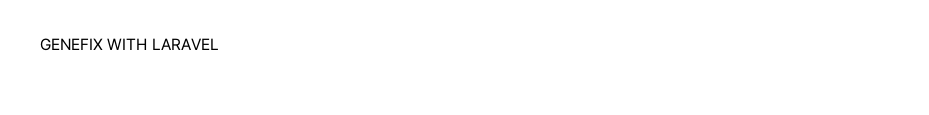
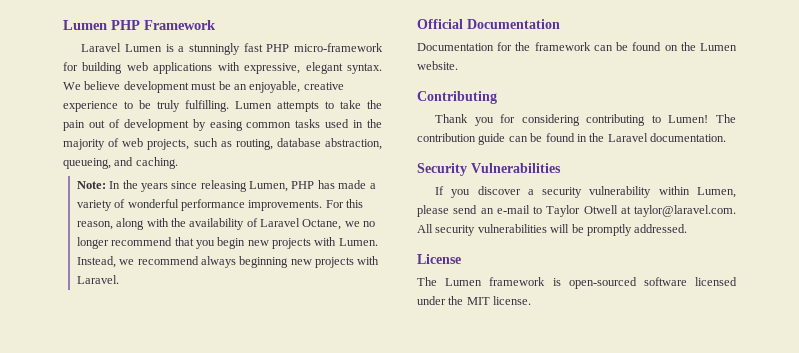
- GENEFIX WITH LARAVEL
+ Lumen PHP Framework
+ Laravel Lumen is a stunningly fast PHP micro-framework for building web applications with expressive, elegant syntax. We believe development must be an enjoyable, creative experience to be truly fulfilling. Lumen attempts to take the pain out of development by easing common tasks used in the majority of web projects, such as routing, database abstraction, queueing, and caching.
+ Note: In the years since releasing Lumen, PHP has made a variety of wonderful performance improvements. For this reason, along with the availability of Laravel Octane, we no longer recommend that you begin new projects with Lumen. Instead, we recommend always beginning new projects with Laravel.
+ Official Documentation
+ Documentation for the framework can be found on the Lumen website.
+ Contributing
+ Thank you for considering contributing to Lumen! The contribution guide can be found in the Laravel documentation.
+ Security Vulnerabilities
+ If you discover a security vulnerability within Lumen, please send an e-mail to Taylor Otwell at taylor@laravel.com. All security vulnerabilities will be promptly addressed.
+ License
+ The Lumen framework is open-sourced software licensed under the MIT license.

